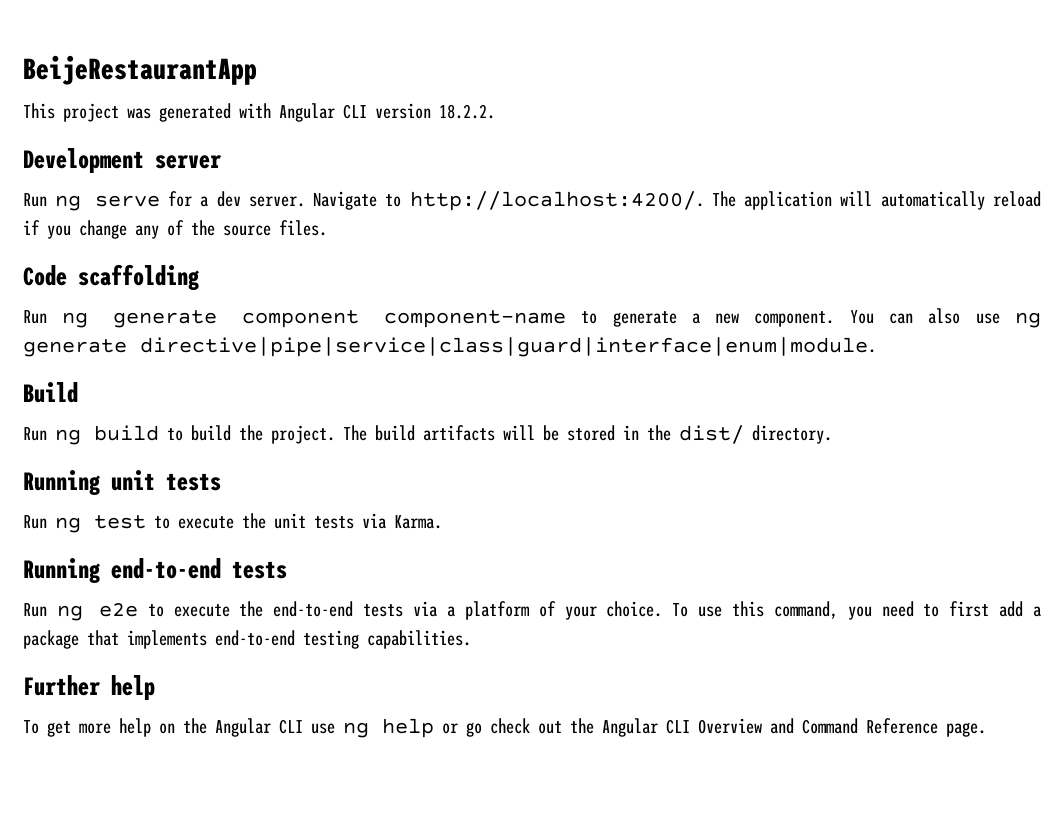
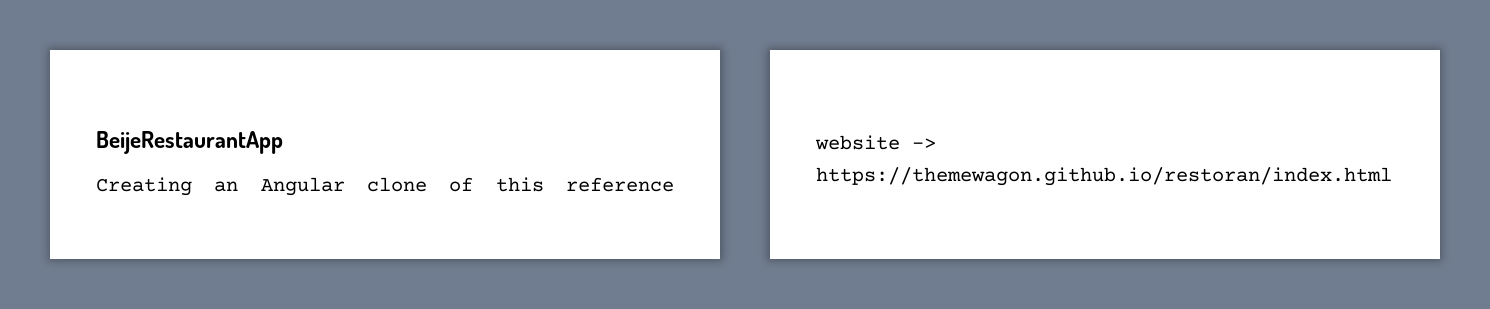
- This project was generated with Angular CLI version 18.2.2.
- Development server
- Run ng serve for a dev server. Navigate to http://localhost:4200/. The application will automatically reload if you change any of the source files.
- Code scaffolding
- Run ng generate component component-name to generate a new component. You can also use ng generate directive|pipe|service|class|guard|interface|enum|module.
- Build
- Run ng build to build the project. The build artifacts will be stored in the dist/ directory.
- Running unit tests
- Run ng test to execute the unit tests via Karma.
- Running end-to-end tests
- Run ng e2e to execute the end-to-end tests via a platform of your choice. To use this command, you need to first add a package that implements end-to-end testing capabilities.
- Further help
- To get more help on the Angular CLI use ng help or go check out the Angular CLI Overview and Command Reference page.
+ Creating an Angular clone of this reference website -> https://themewagon.github.io/restoran/index.html

